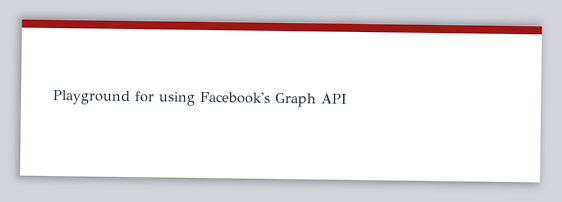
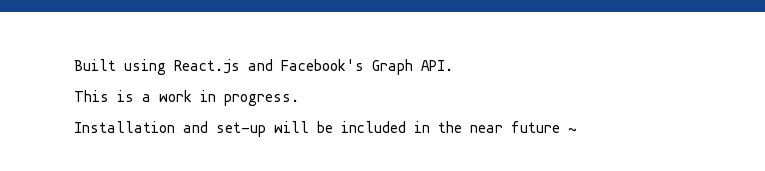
- Playground for using Facebook's Graph API
+ Built using React.js and Facebook's Graph API.
+ This is a work in progress.
+ Installation and set-up will be included in the near future ~

